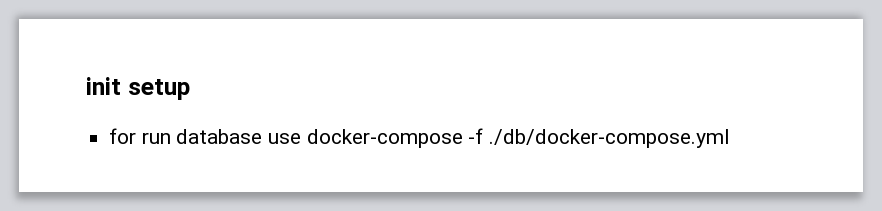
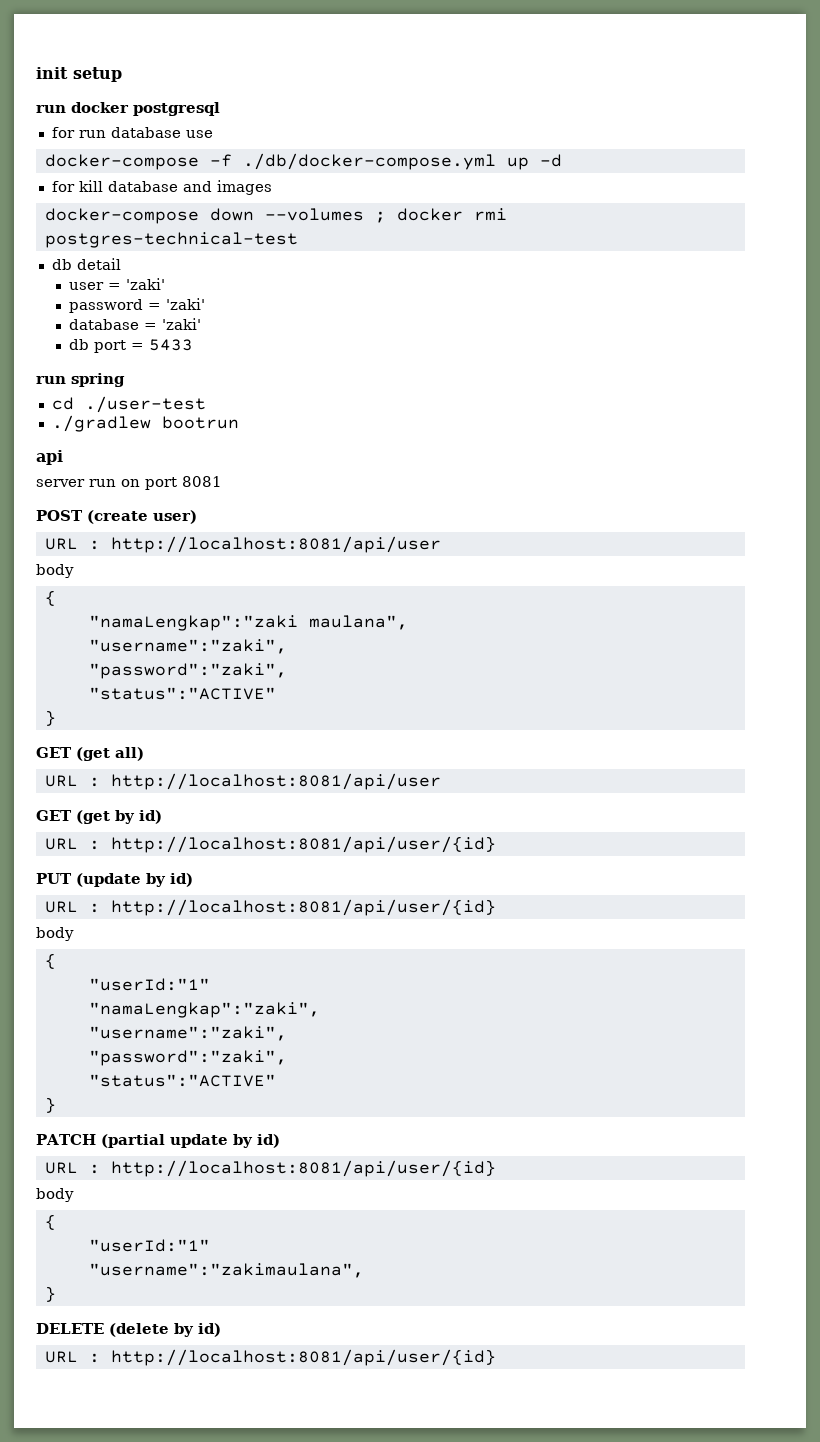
+ run docker postgresql
- for run database use docker-compose -f ./db/docker-compose.yml
+ for run database use
+ docker-compose -f ./db/docker-compose.yml up -d
+ for kill database and images
+ docker-compose down --volumes ; docker rmi postgres-technical-test
+ db detail
+ user = 'zaki'
+ password = 'zaki'
+ database = 'zaki'
+ db port = 5433
+ run spring
+ cd ./user-test
+ ./gradlew bootrun
+ api
+ server run on port 8081
+ POST (create user)
+ URL : http://localhost:8081/api/user
+ body
+ {
+ "namaLengkap":"zaki maulana",
+ "username":"zaki",
+ "password":"zaki",
+ "status":"ACTIVE"
+ }
+ GET (get all)
+ URL : http://localhost:8081/api/user
+ GET (get by id)
+ URL : http://localhost:8081/api/user/{id}
+ PUT (update by id)
+ URL : http://localhost:8081/api/user/{id}
+ body
+ {
+ "userId:"1"
+ "namaLengkap":"zaki",
+ "username":"zaki",
+ "password":"zaki",
+ "status":"ACTIVE"
+ }
+ PATCH (partial update by id)
+ URL : http://localhost:8081/api/user/{id}
+ body
+ {
+ "userId:"1"
+ "username":"zakimaulana",
+ }
+ DELETE (delete by id)
+ URL : http://localhost:8081/api/user/{id}

